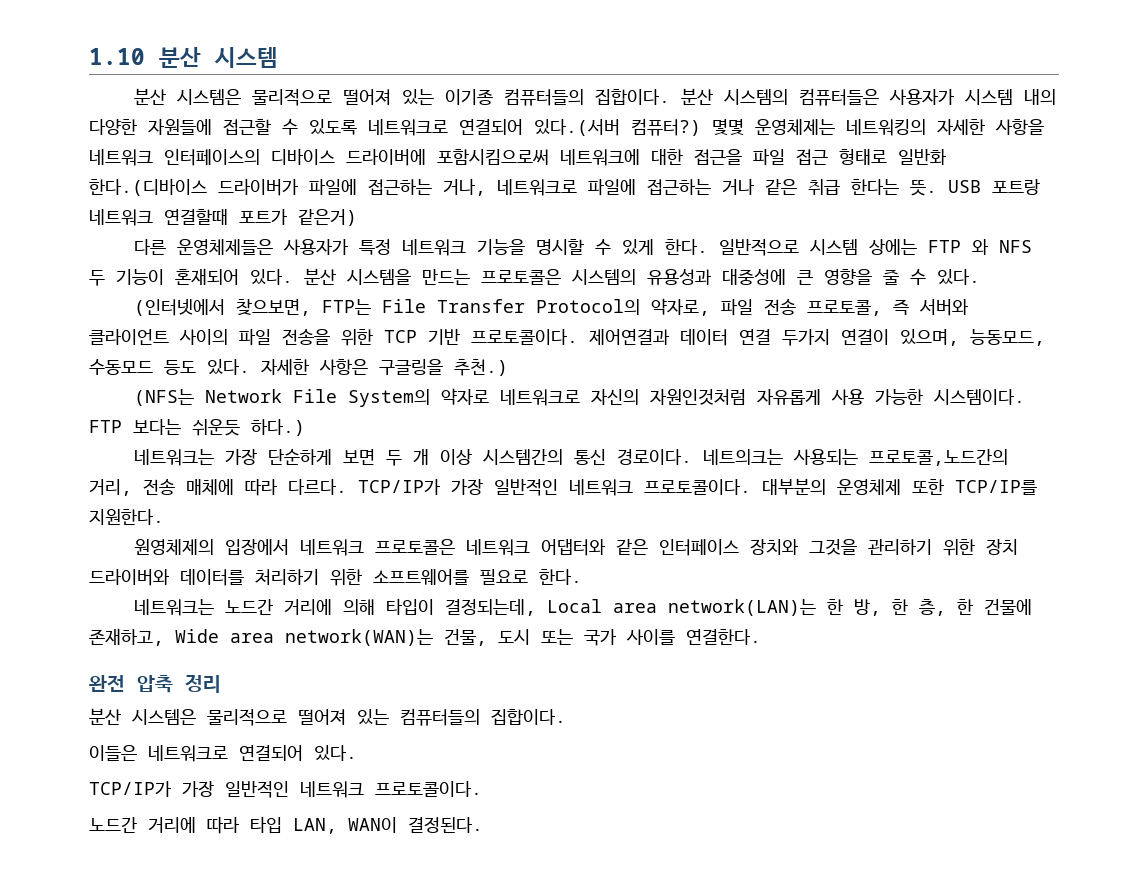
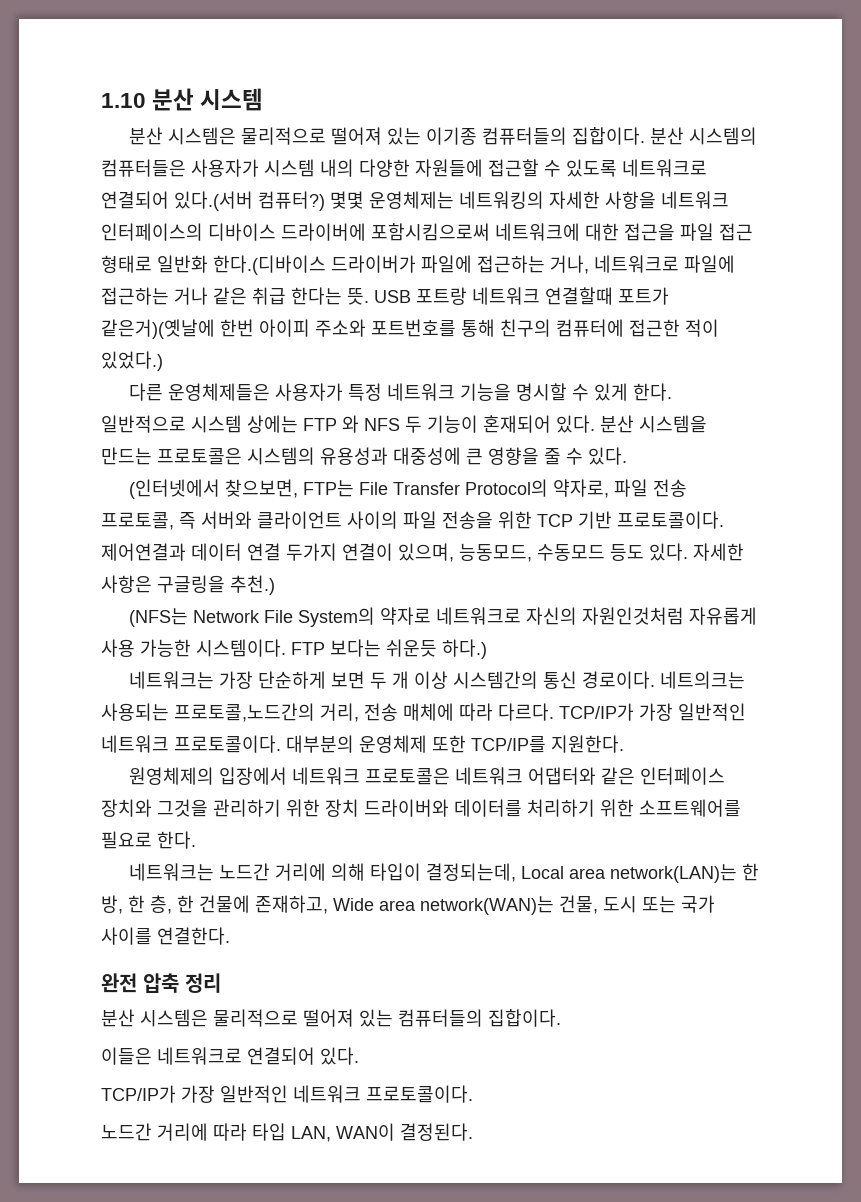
- USB 포트랑 네트워크 연결할때 포트가 같은거)
+ USB 포트랑 네트워크 연결할때 포트가 같은거)(옛날에 한번 아이피 주소와 포트번호를 통해 친구의 컴퓨터에 접근한 적이 있었다.)

